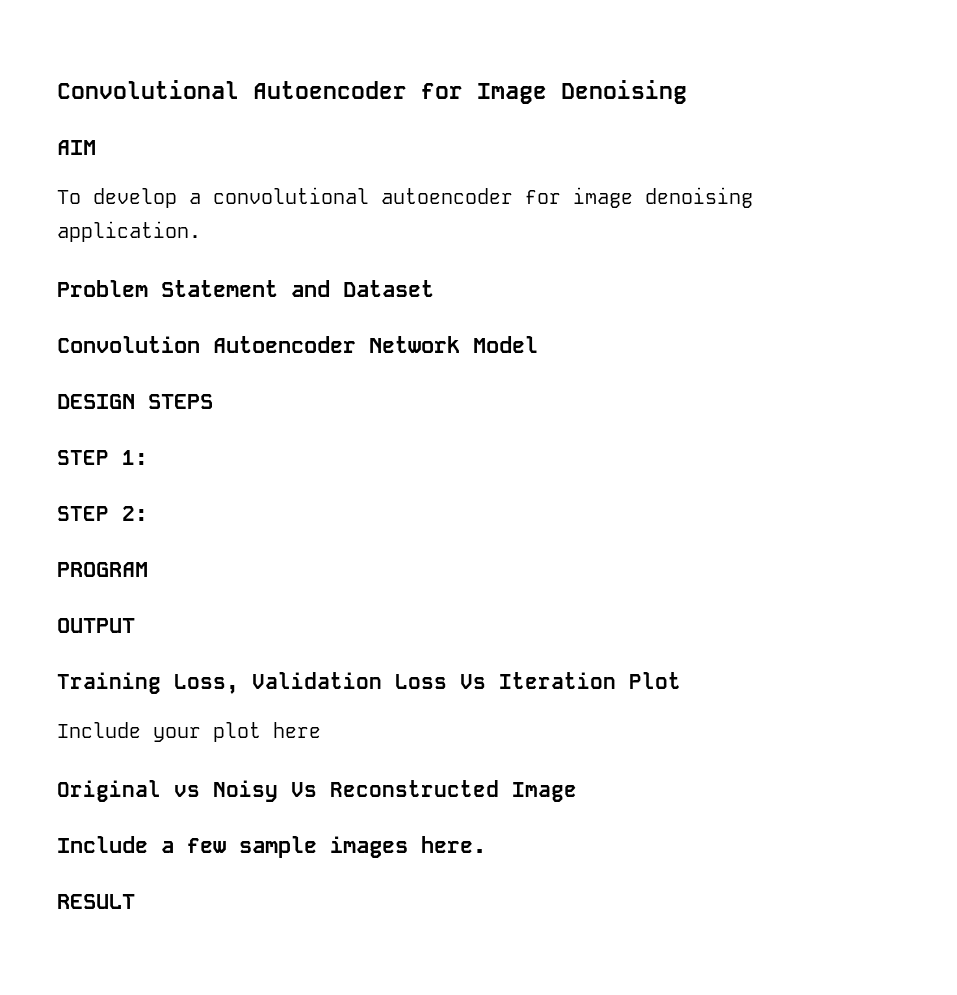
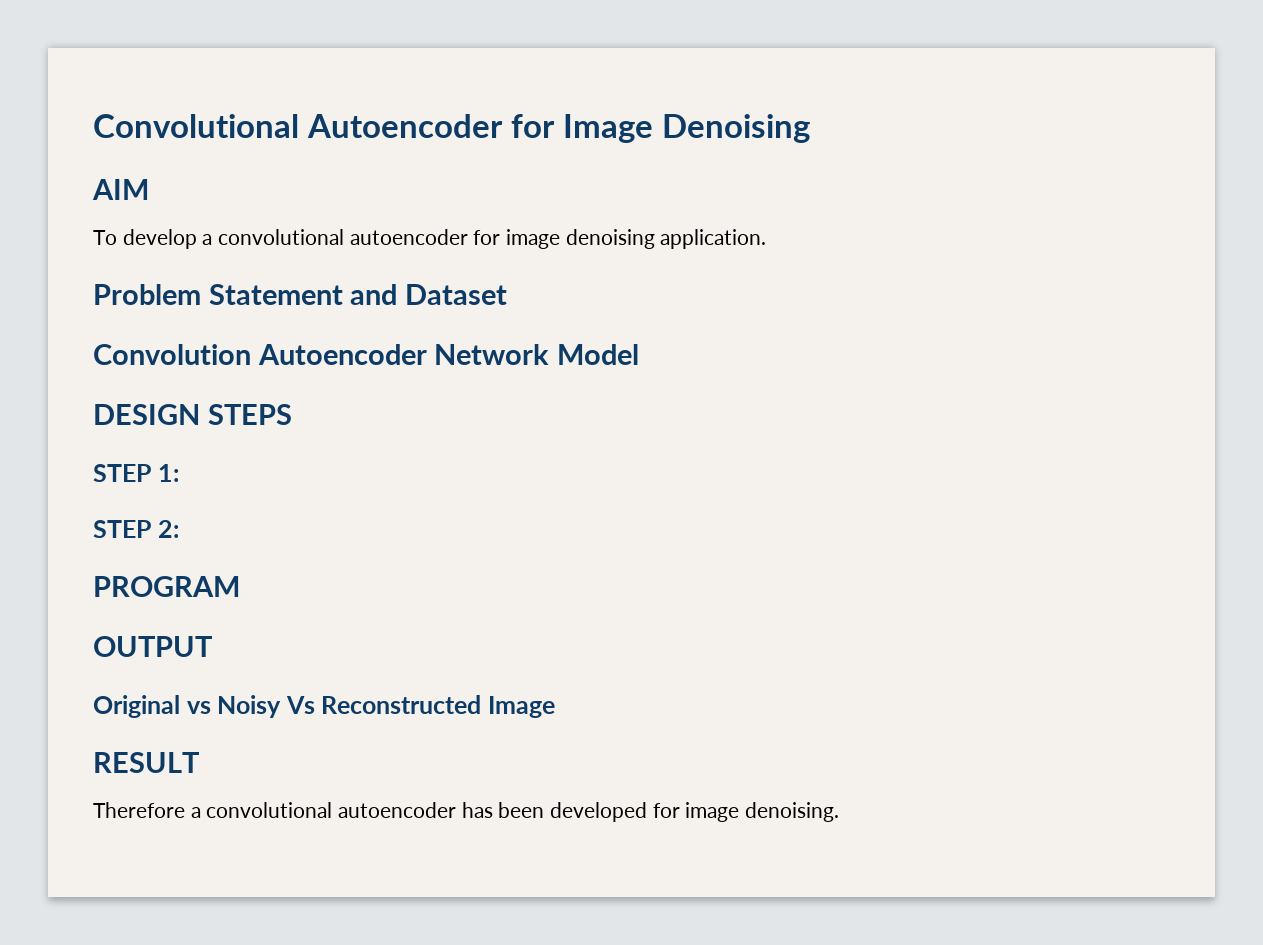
- Training Loss, Validation Loss Vs Iteration Plot
- Include your plot here
- Include a few sample images here.
  RESULT
+ Therefore a convolutional autoencoder has been developed for image denoising.

